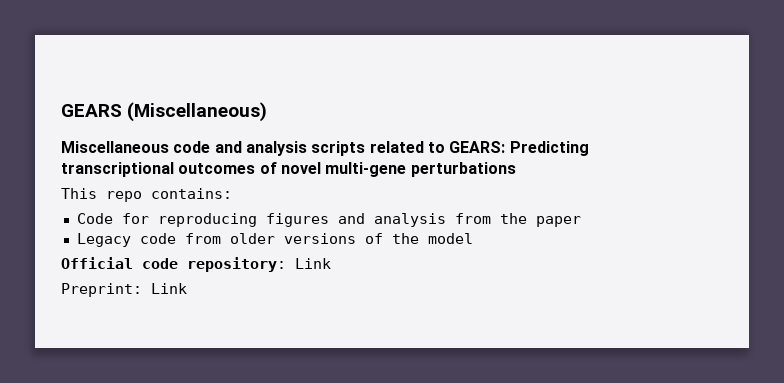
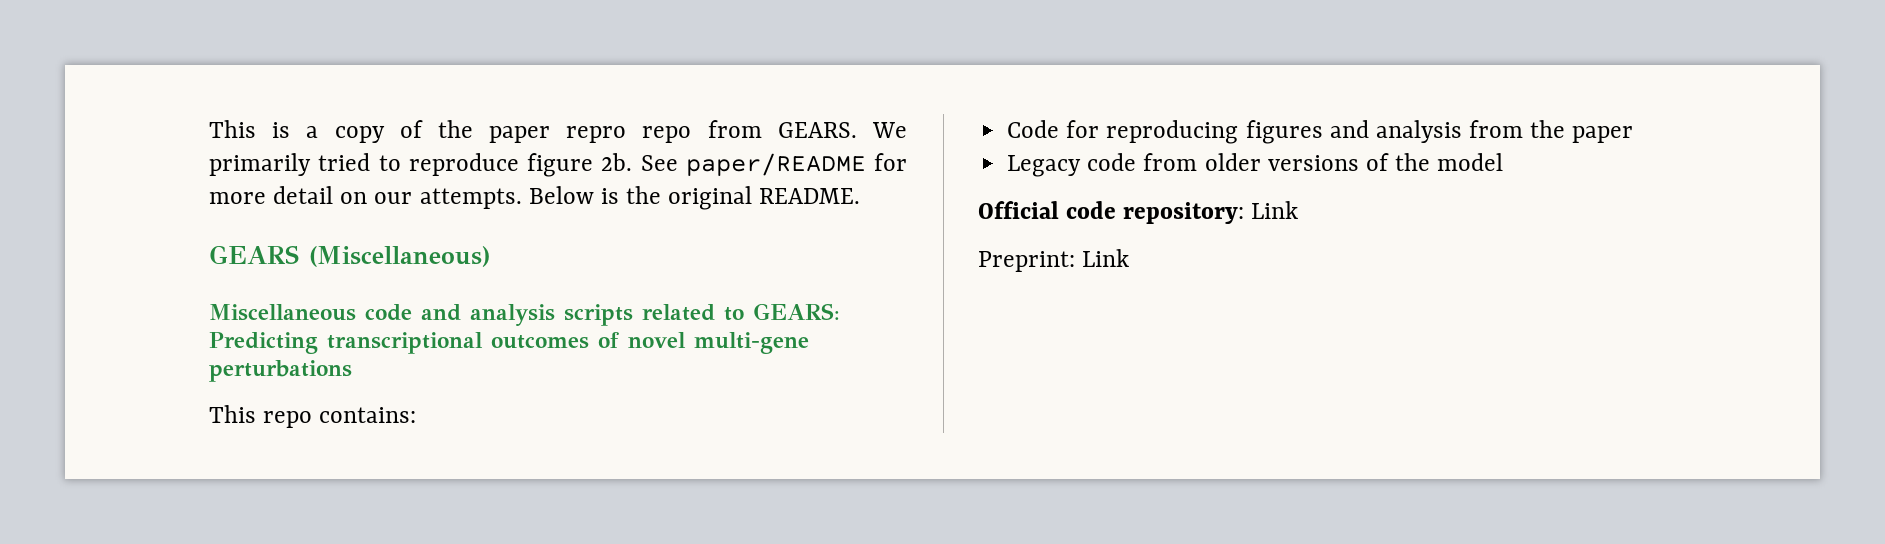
+ This is a copy of the paper repro repo from GEARS. We primarily tried to reproduce figure 2b. See paper/README for more detail on our attempts. Below is the original README.

